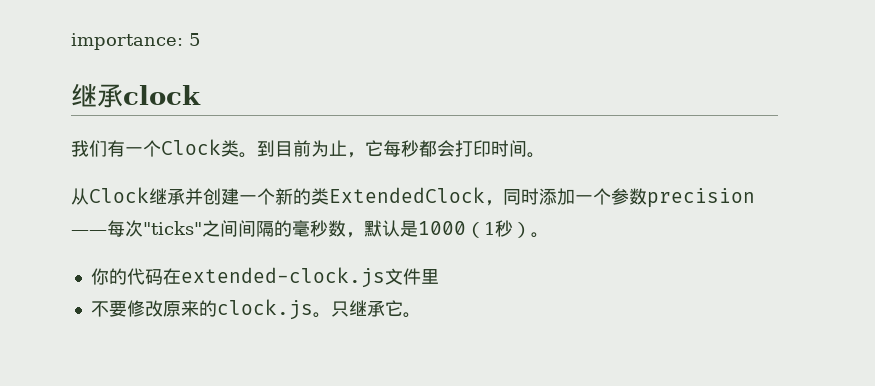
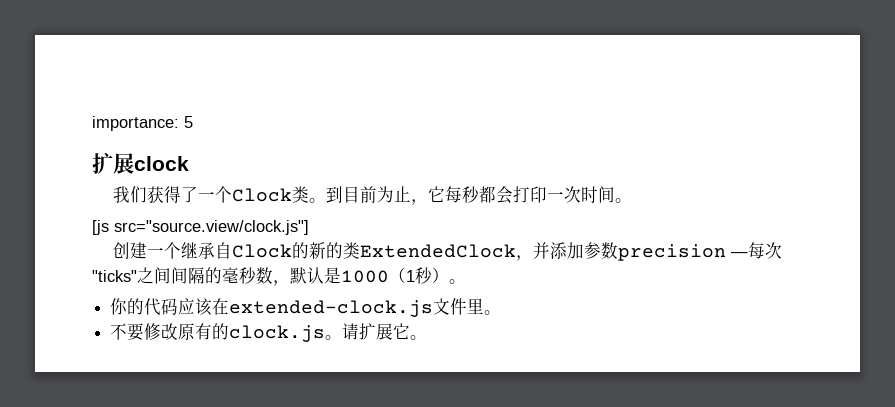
- 继承clock
+ 扩展clock
- 我们有一个Clock类。
+ 我们获得了一个Clock类。
- 到目前为止，它每秒都会打印时间。
+ 到目前为止，它每秒都会打印一次时间。
- 从Clock继承并创建一个新的类ExtendedClock，同时添加一个参数precision ——每次"ticks"之间间隔的毫秒数，默认是1000（1秒）。
+ [js src="source.view/clock.js"]
+ 创建一个继承自Clock的新的类ExtendedClock，并添加参数precision —每次"ticks"之间间隔的毫秒数，默认是1000（1秒）。
- 你的代码在extended-clock.js文件里
+ 你的代码应该在extended-clock.js文件里。
- 不要修改原来的clock.js。
+ 不要修改原有的clock.js。
- 只继承它。
+ 请扩展它。

